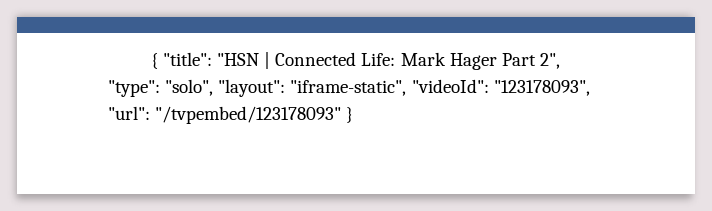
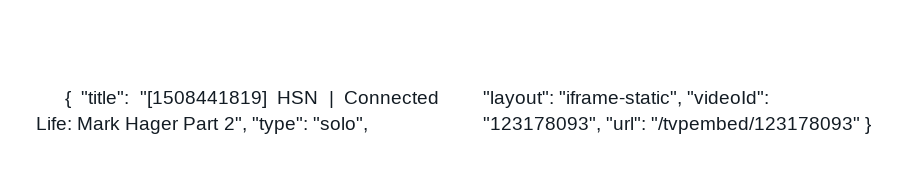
- { "title": "HSN | Connected Life: Mark Hager Part 2", "type": "solo", "layout": "iframe-static", "videoId": "123178093", "url": "/tvpembed/123178093" }
+ { "title": "[1508441819] HSN | Connected Life: Mark Hager Part 2", "type": "solo", "layout": "iframe-static", "videoId": "123178093", "url": "/tvpembed/123178093" }

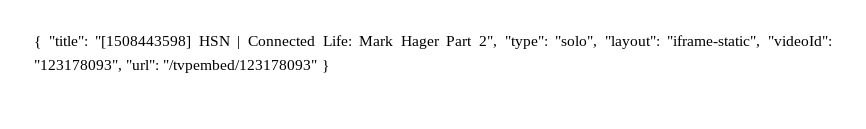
- { "title": "[1508441819] HSN | Connected Life: Mark Hager Part 2", "type": "solo", "layout": "iframe-static", "videoId": "123178093", "url": "/tvpembed/123178093" }
+ { "title": "[1508443598] HSN | Connected Life: Mark Hager Part 2", "type": "solo", "layout": "iframe-static", "videoId": "123178093", "url": "/tvpembed/123178093" }

